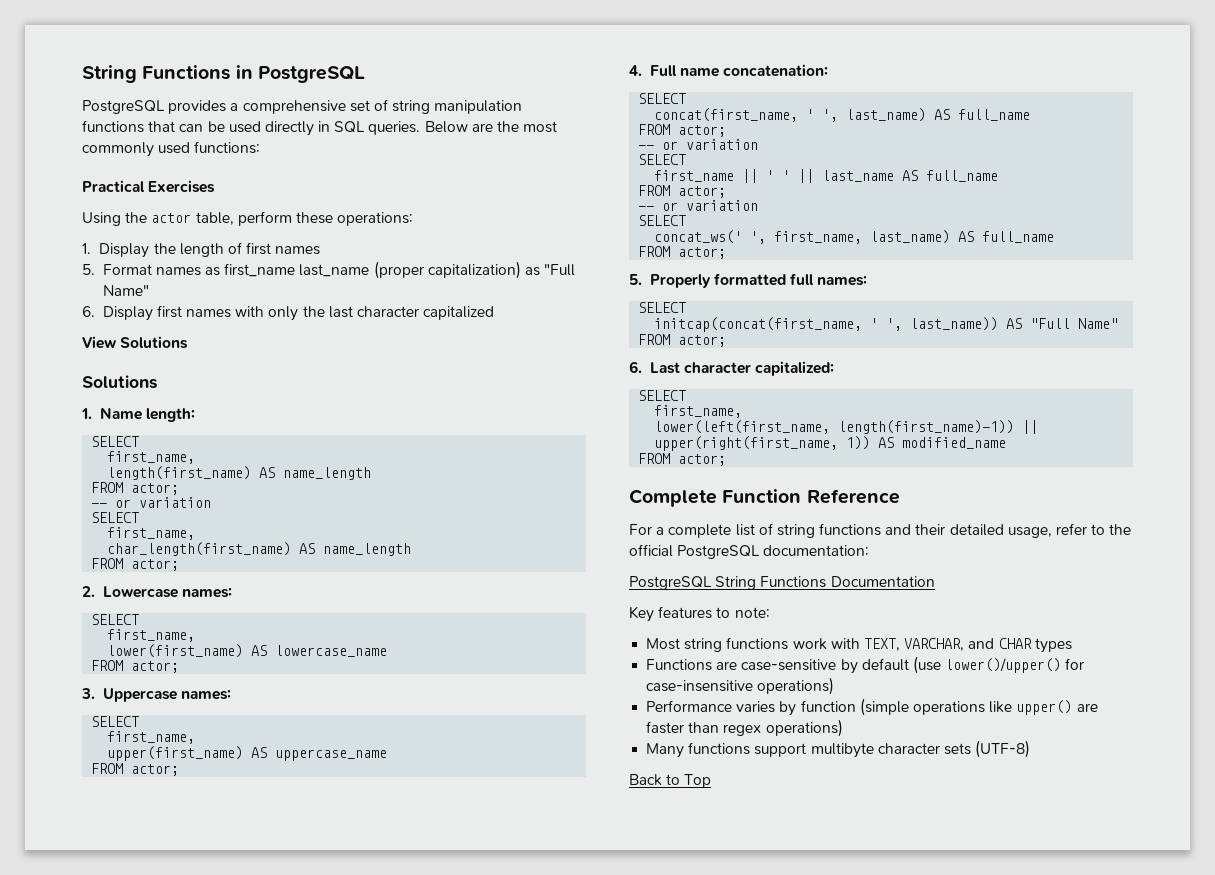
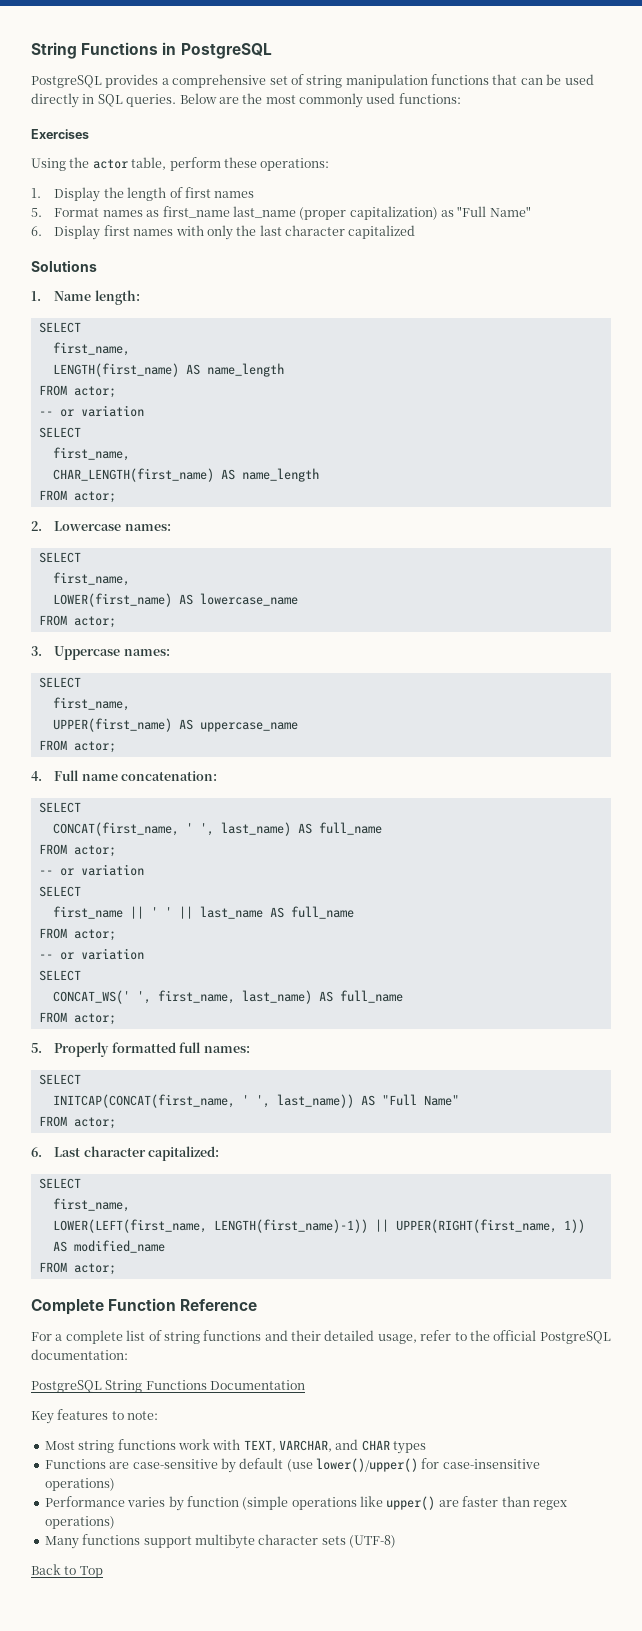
- Practical Exercises
+ Exercises
- View Solutions
- length(first_name) AS name_length
+ LENGTH(first_name) AS name_length
- char_length(first_name) AS name_length
+ CHAR_LENGTH(first_name) AS name_length
- lower(first_name) AS lowercase_name
+ LOWER(first_name) AS lowercase_name
- upper(first_name) AS uppercase_name
+ UPPER(first_name) AS uppercase_name
- concat(first_name, ' ', last_name) AS full_name
+ CONCAT(first_name, ' ', last_name) AS full_name
- concat_ws(' ', first_name, last_name) AS full_name
+ CONCAT_WS(' ', first_name, last_name) AS full_name
- initcap(concat(first_name, ' ', last_name)) AS "Full Name"
+ INITCAP(CONCAT(first_name, ' ', last_name)) AS "Full Name"
- lower(left(first_name, length(first_name)-1)) || upper(right(first_name, 1)) AS modified_name
+ LOWER(LEFT(first_name, LENGTH(first_name)-1)) || UPPER(RIGHT(first_name, 1)) AS modified_name

